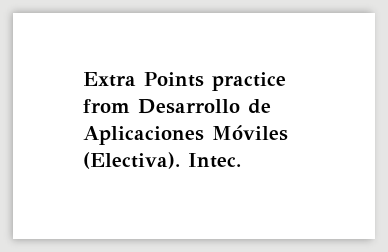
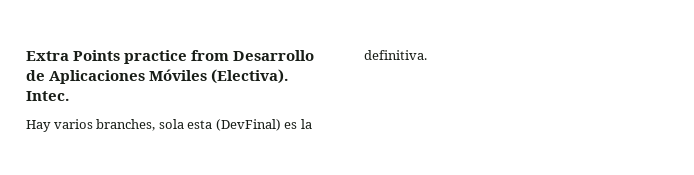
+ Hay varios branches, sola esta (DevFinal) es la definitiva.

